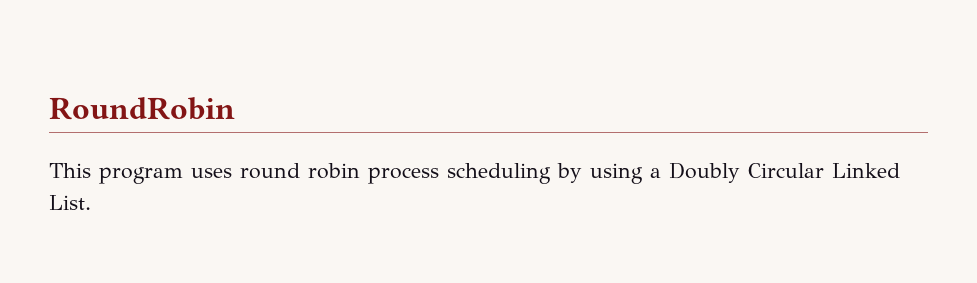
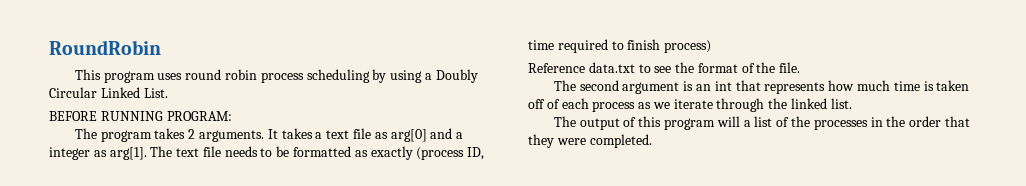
+ BEFORE RUNNING PROGRAM:
+ The program takes 2 arguments. It takes a text file as arg[0] and a integer as arg[1]. The text file needs to be formatted as exactly (process ID, time required to finish process)
+ Reference data.txt to see the format of the file.
+ The second argument is an int that represents how much time is taken off of each process as we iterate through the linked list.
+ The output of this program will a list of the processes in the order that they were completed.

